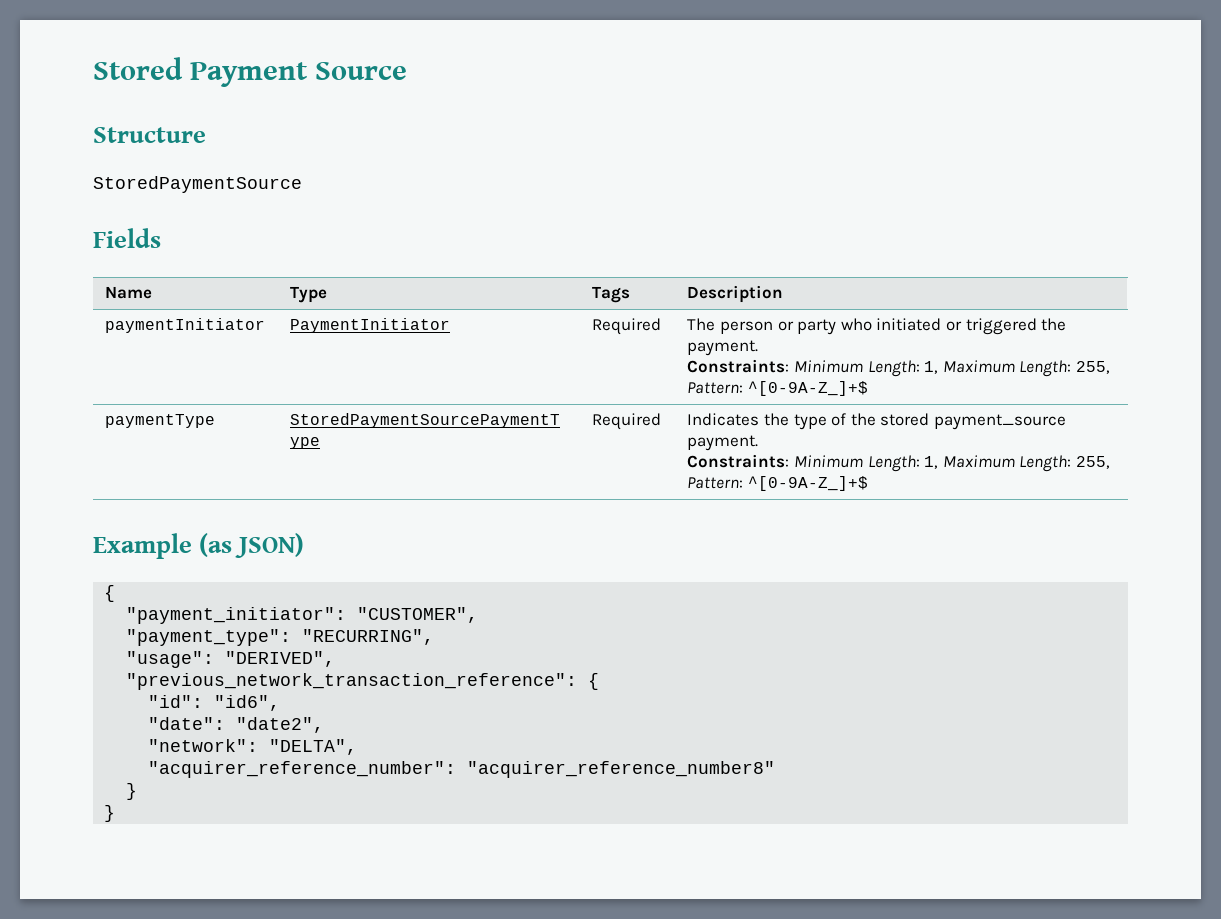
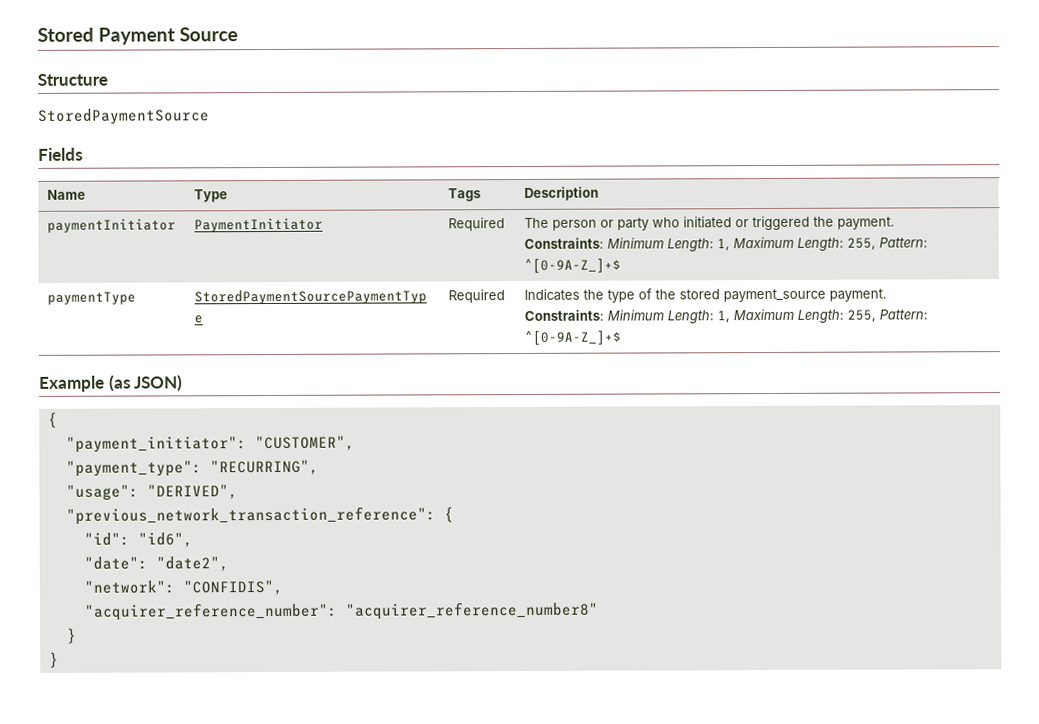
- "network": "DELTA",
+ "network": "CONFIDIS",

